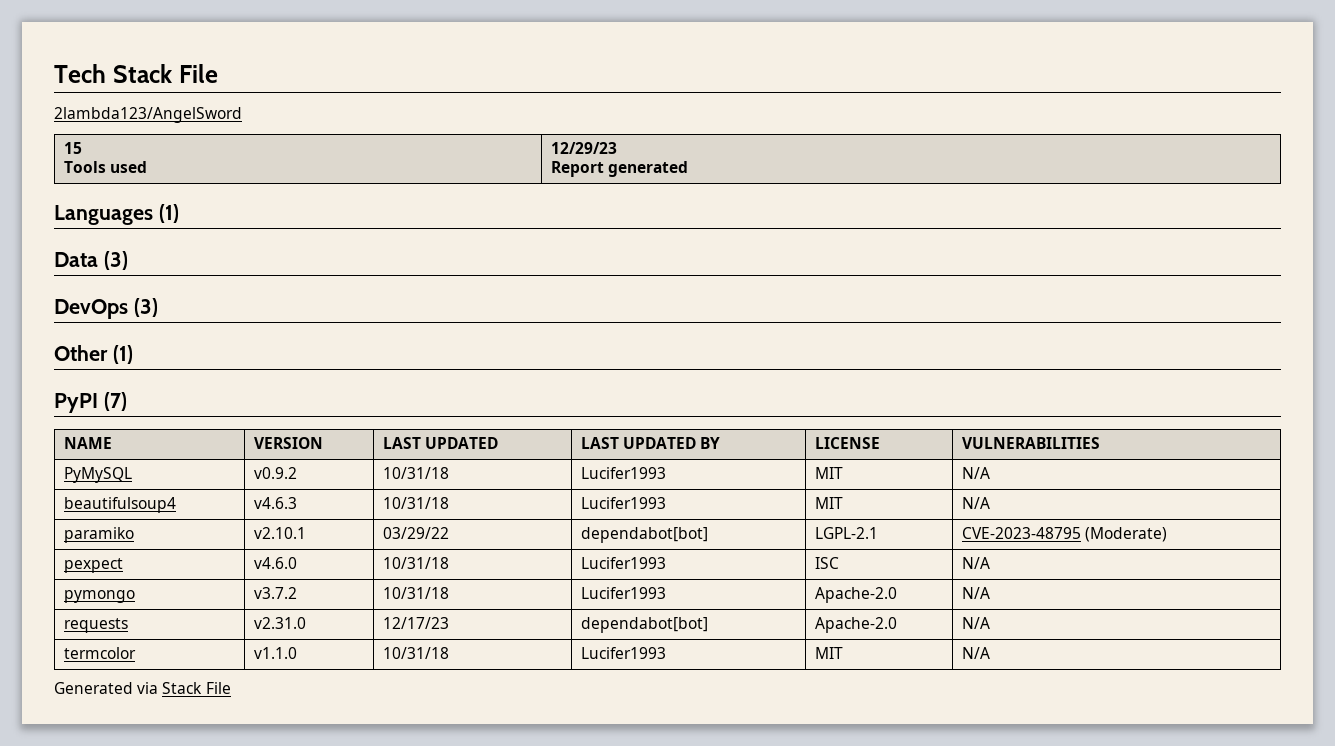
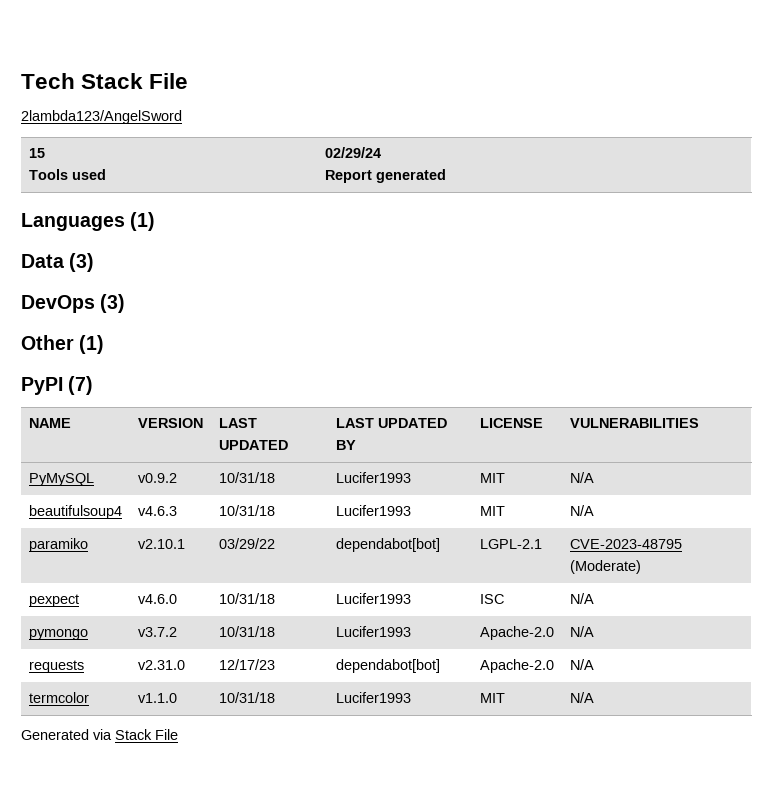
  15
- Tools used | 12/29/23
+ Tools used | 02/29/24

